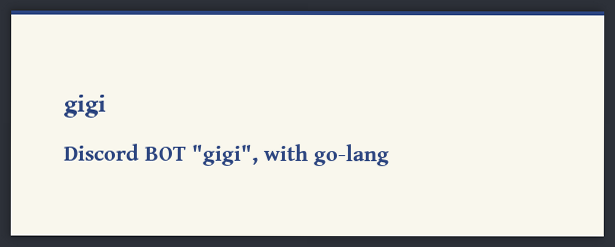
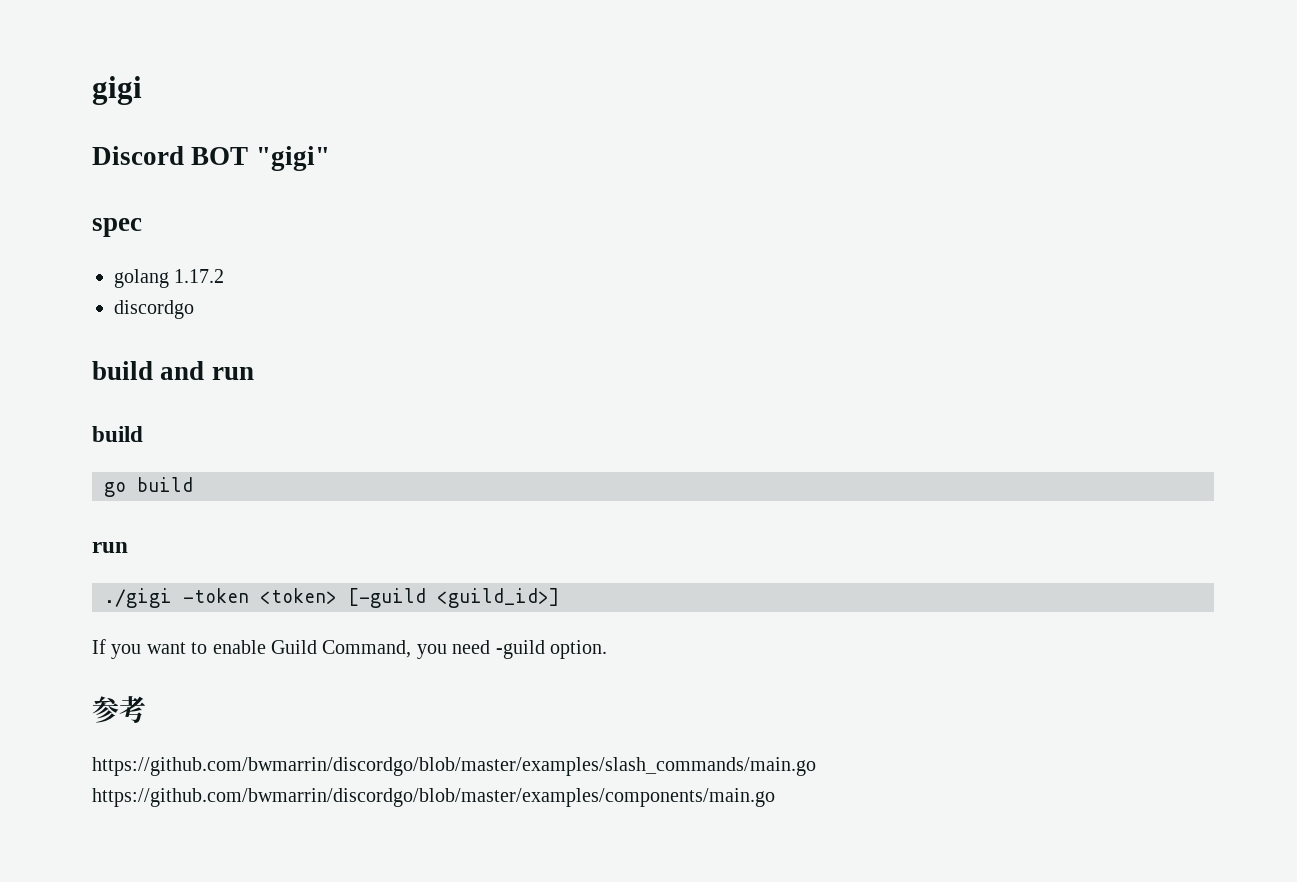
- Discord BOT "gigi", with go-lang
+ Discord BOT "gigi"
+ spec
+ golang 1.17.2
+ discordgo
+ build and run
+ build
+ go build
+ run
+ ./gigi -token <token> [-guild <guild_id>]
+ If you want to enable Guild Command, you need -guild option.
+ 参考
+ https://github.com/bwmarrin/discordgo/blob/master/examples/slash_commands/main.go https://github.com/bwmarrin/discordgo/blob/master/examples/components/main.go

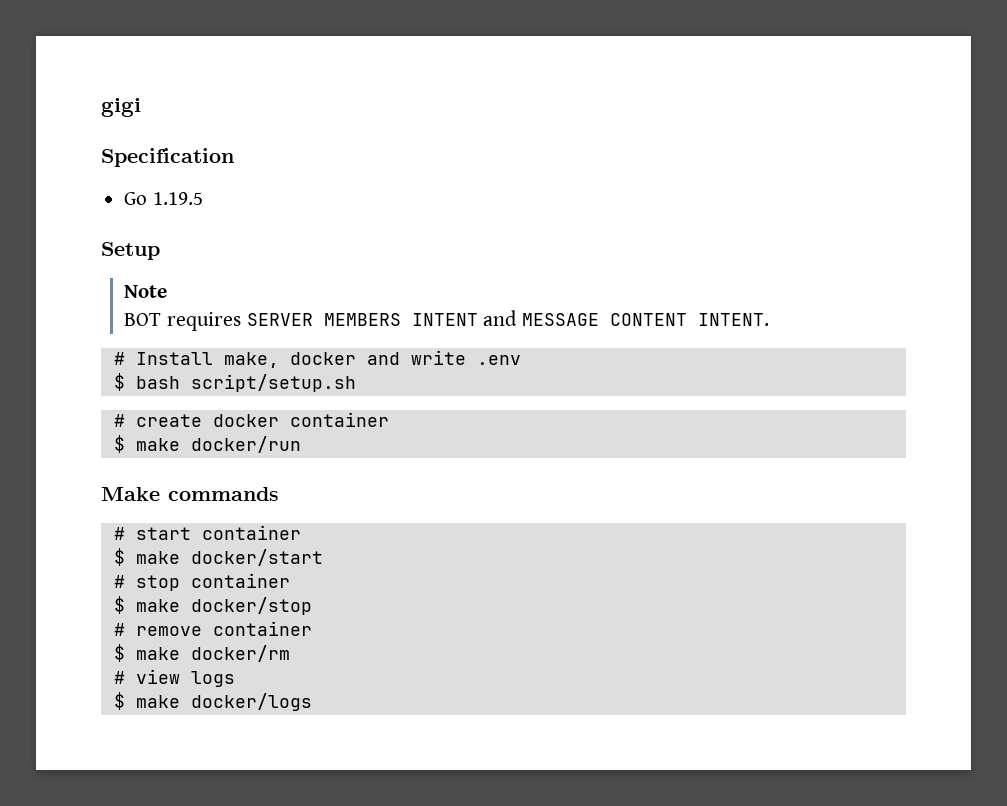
- Discord BOT "gigi"
- spec
- golang 1.17.2
- discordgo
- build and run
- build
- go build
- run
- ./gigi -token <token> [-guild <guild_id>]
- If you want to enable Guild Command, you need -guild option.
- 参考
- https://github.com/bwmarrin/discordgo/blob/master/examples/slash_commands/main.go https://github.com/bwmarrin/discordgo/blob/master/examples/components/main.go
+ Specification
+ Go 1.19.5
+ Setup
+ Note
+ BOT requires SERVER MEMBERS INTENT and MESSAGE CONTENT INTENT.
+ # Install make, docker and write .env
+ $ bash script/setup.sh
+ # create docker container
+ $ make docker/run
+ Make commands
+ # start container
+ $ make docker/start
+ # stop container
+ $ make docker/stop
+ # remove container
+ $ make docker/rm
+ # view logs
+ $ make docker/logs

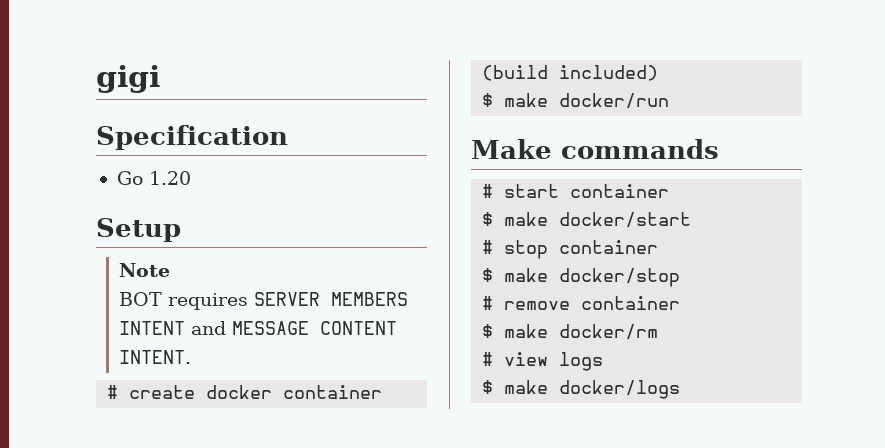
- Go 1.19.5
+ Go 1.20
- # Install make, docker and write .env
- $ bash script/setup.sh
- # create docker container
+ # create docker container (build included)

